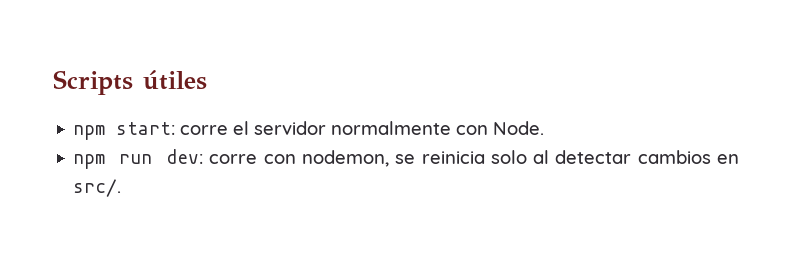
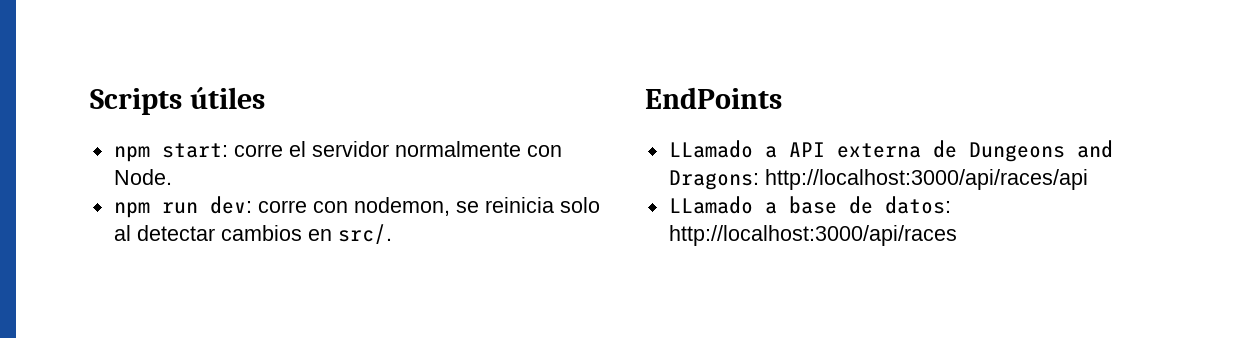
+ EndPoints
+ LLamado a API externa de Dungeons and Dragons: http://localhost:3000/api/races/api
+ LLamado a base de datos: http://localhost:3000/api/races

